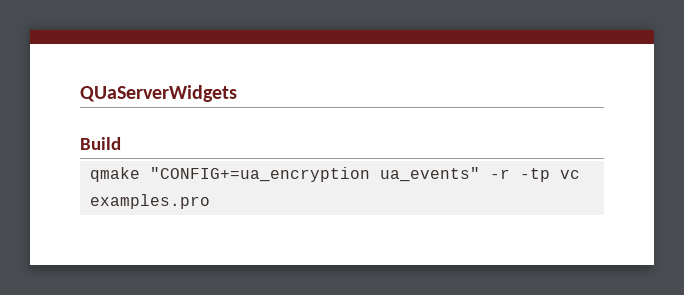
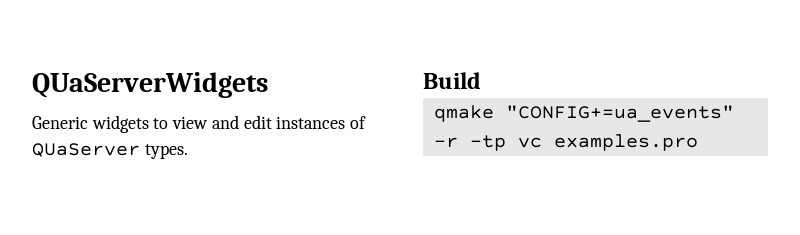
+ Generic widgets to view and edit instances of QUaServer types.
- qmake "CONFIG+=ua_encryption ua_events" -r -tp vc examples.pro
+ qmake "CONFIG+=ua_events" -r -tp vc examples.pro

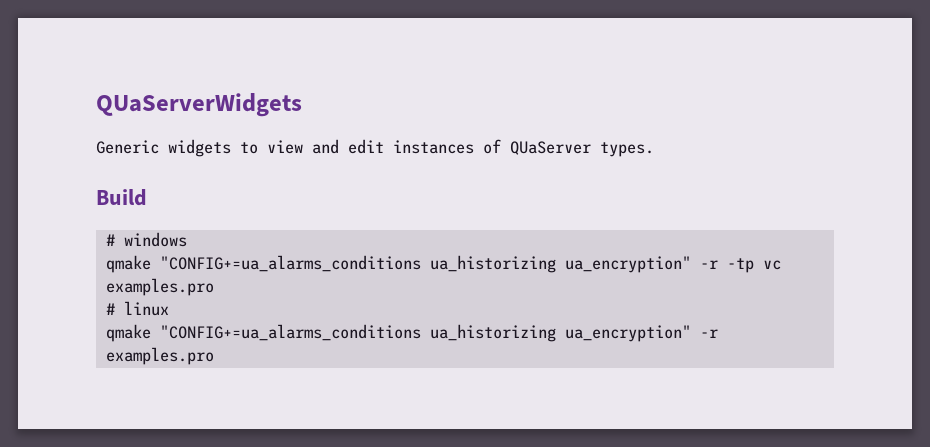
- qmake "CONFIG+=ua_events" -r -tp vc examples.pro
+ # windows
+ qmake "CONFIG+=ua_alarms_conditions ua_historizing ua_encryption" -r -tp vc examples.pro
+ # linux
+ qmake "CONFIG+=ua_alarms_conditions ua_historizing ua_encryption" -r examples.pro

